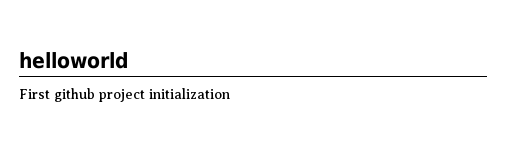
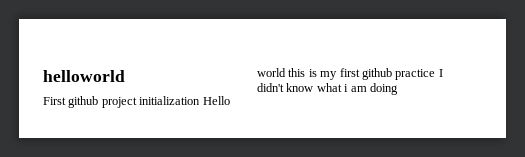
- First github project initialization
+ First github project initialization Hello world this is my first github practice I didn't know what i am doing

